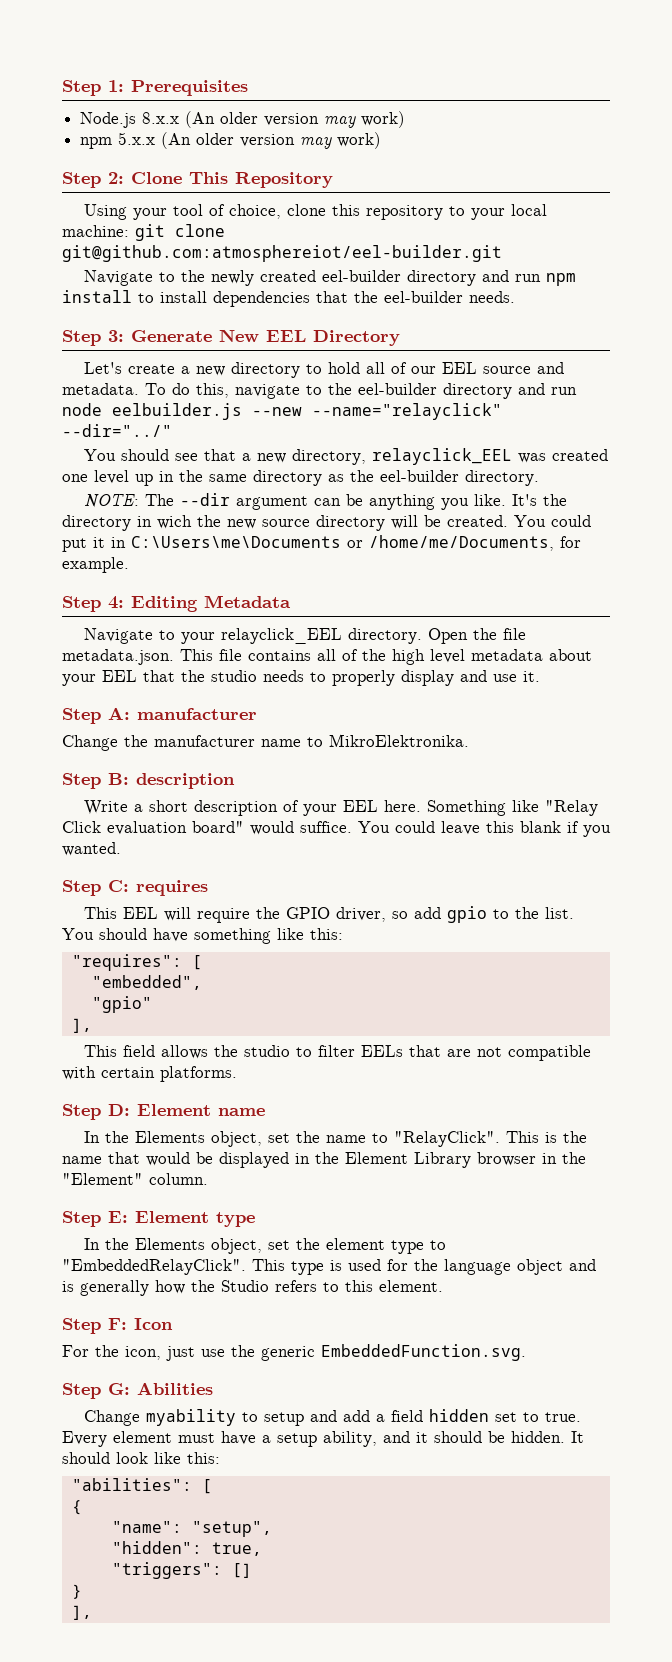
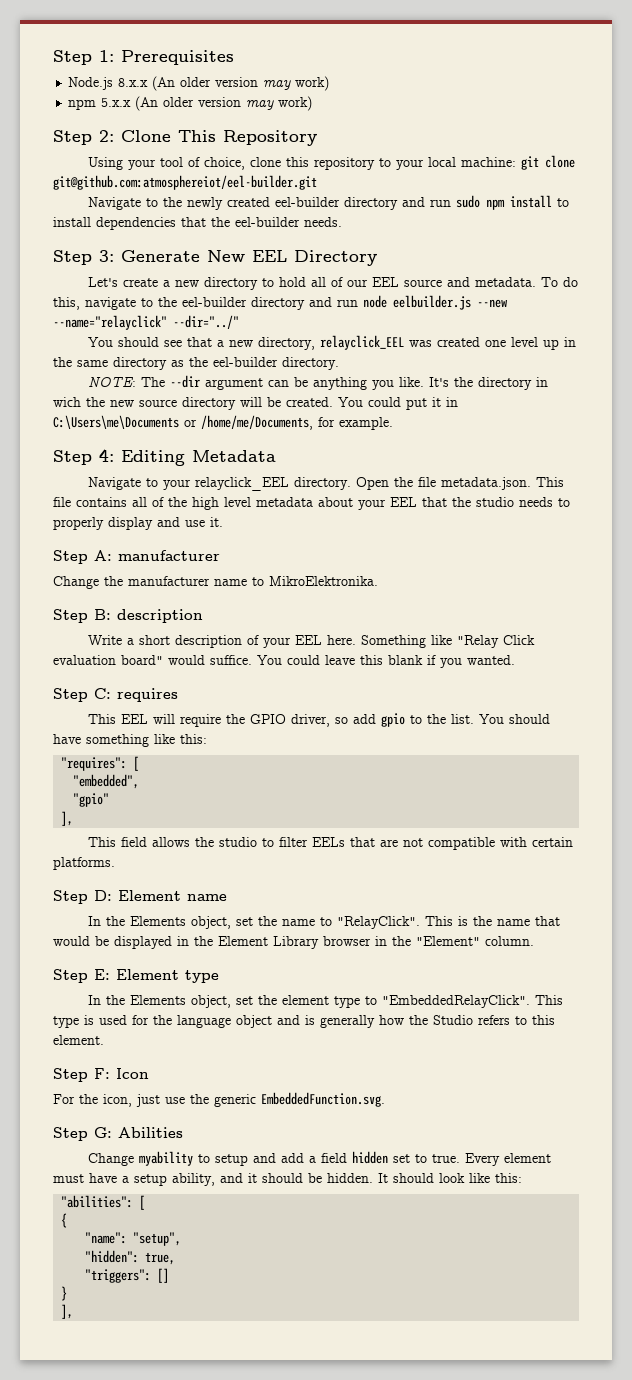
- Navigate to the newly created eel-builder directory and run npm install to install dependencies that the eel-builder needs.
+ Navigate to the newly created eel-builder directory and run sudo npm install to install dependencies that the eel-builder needs.

